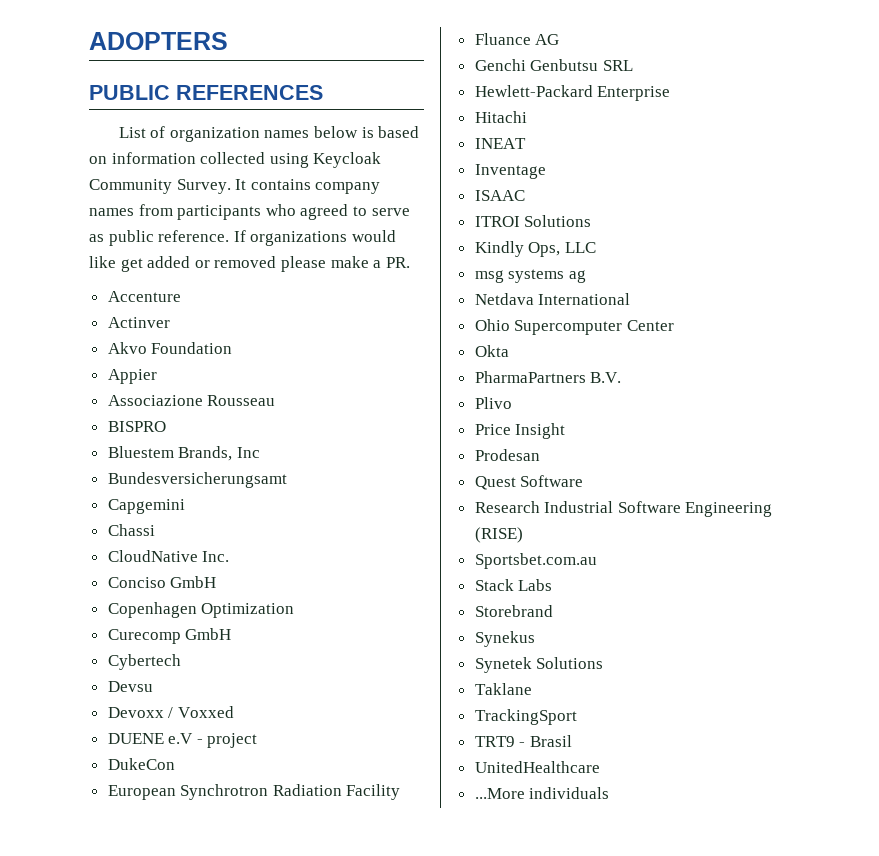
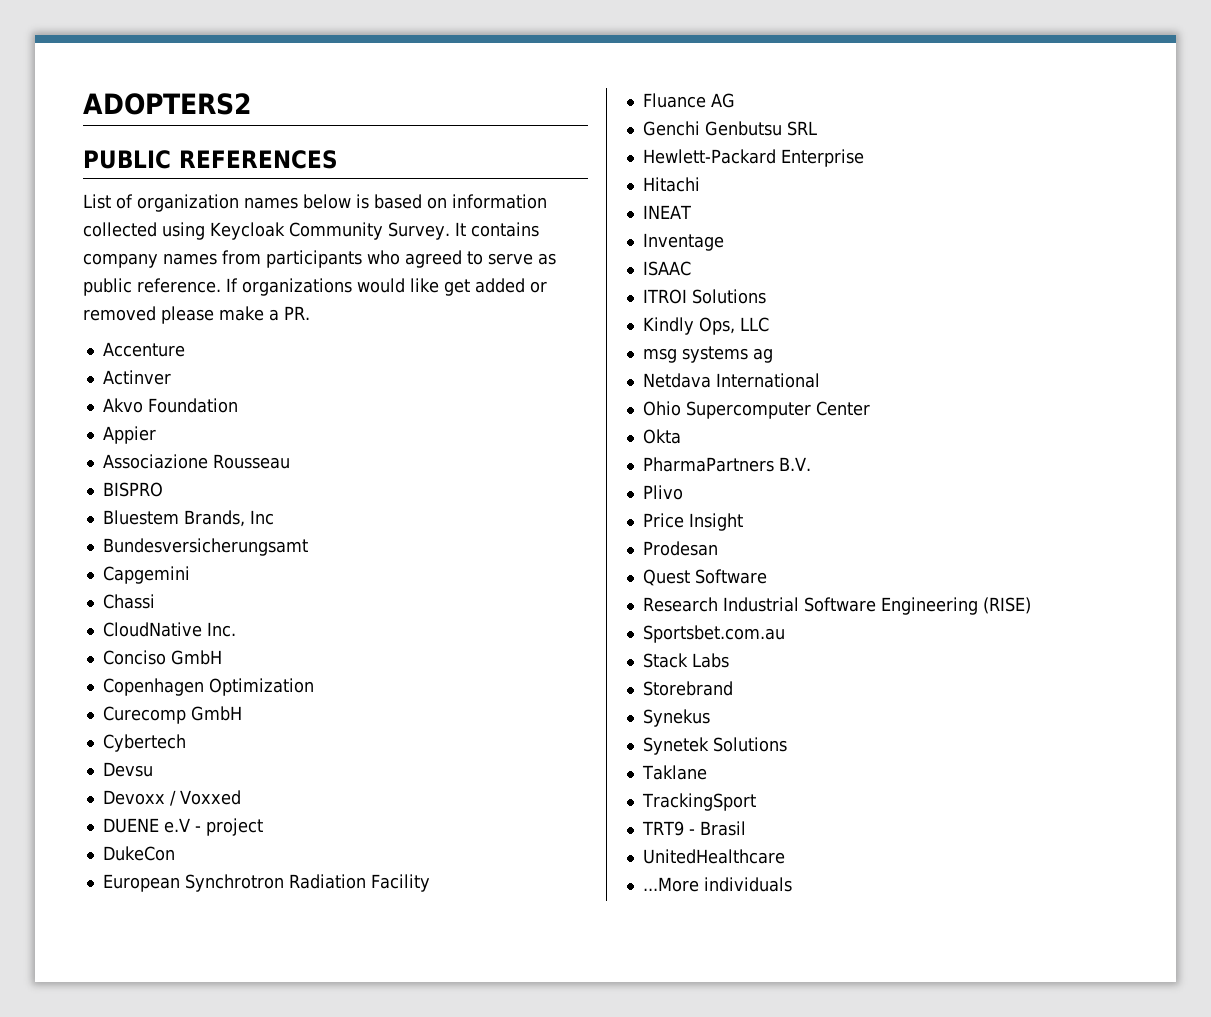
- ADOPTERS
+ ADOPTERS2

